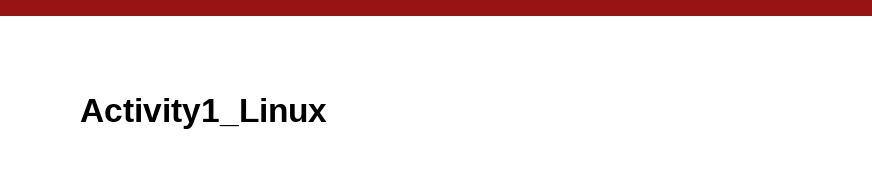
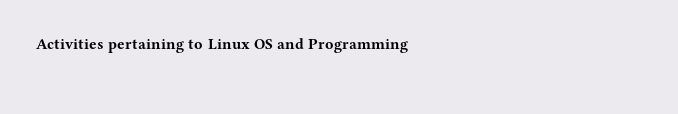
- Activity1_Linux
+ Activities pertaining to Linux OS and Programming

